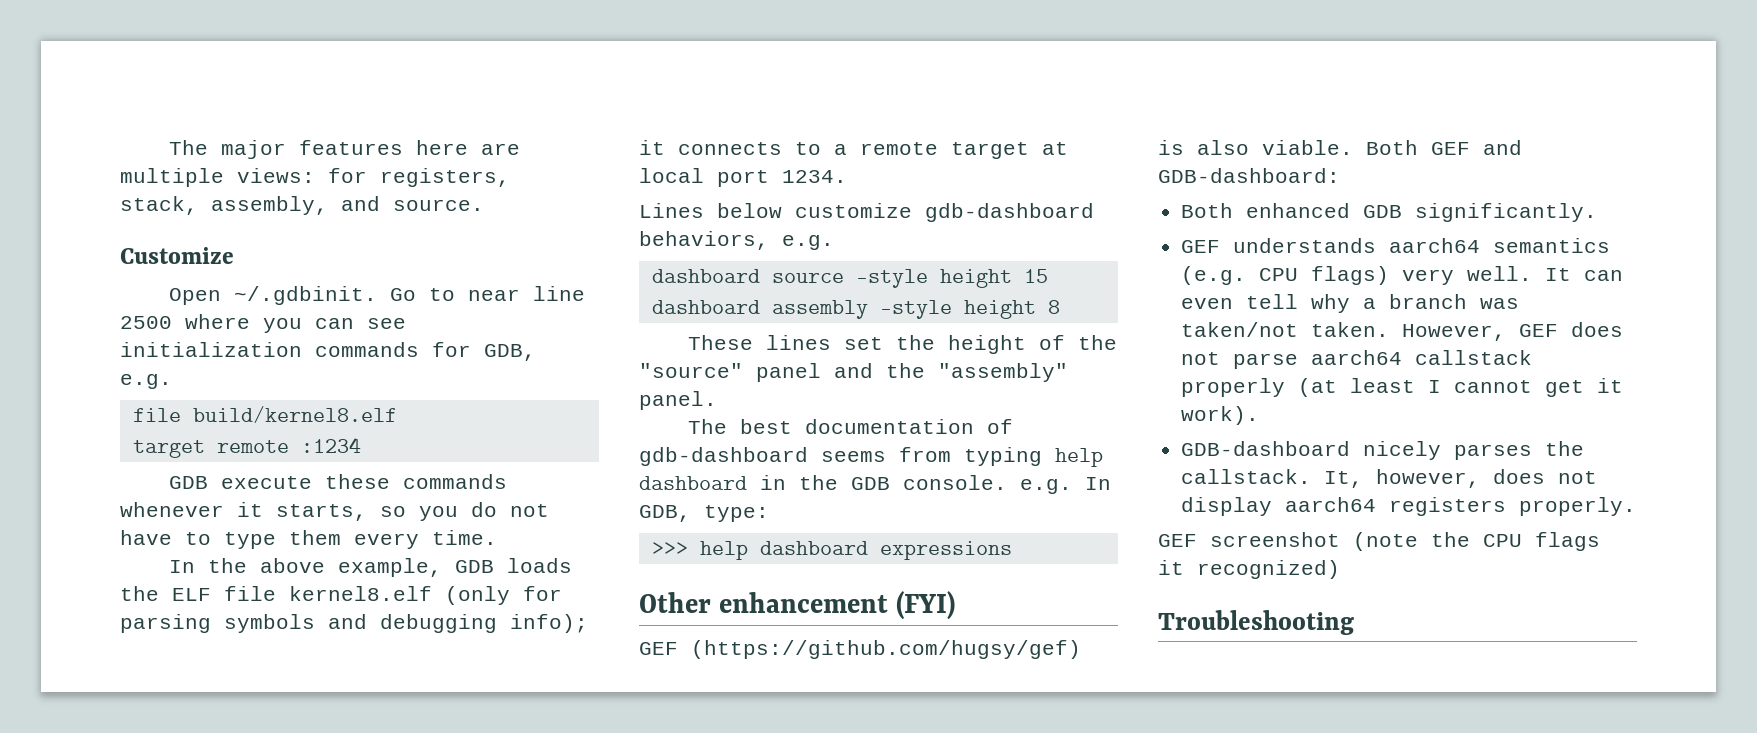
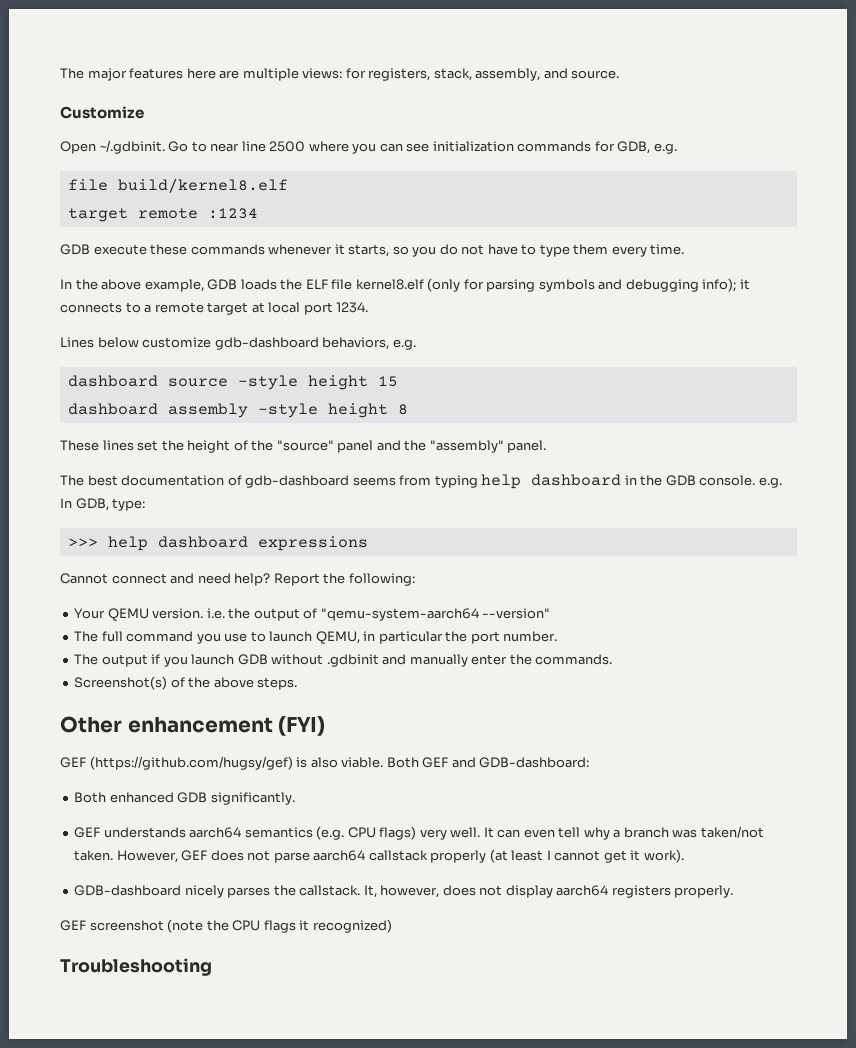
+ Cannot connect and need help? Report the following:
+ Your QEMU version. i.e. the output of "qemu-system-aarch64 --version"
+ The full command you use to launch QEMU, in particular the port number.
+ The output if you launch GDB without .gdbinit and manually enter the commands.
+ Screenshot(s) of the above steps.

